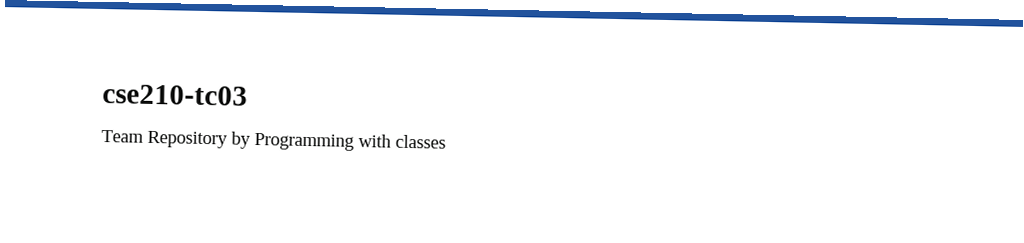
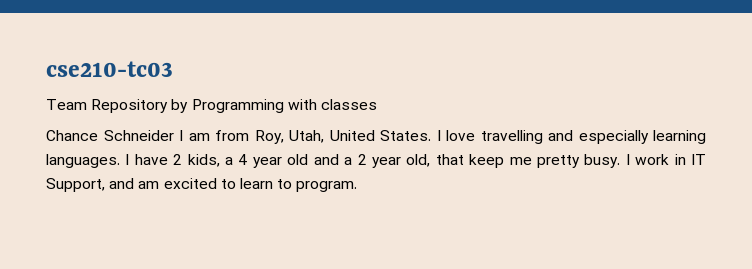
+ Chance Schneider I am from Roy, Utah, United States. I love travelling and especially learning languages. I have 2 kids, a 4 year old and a 2 year old, that keep me pretty busy. I work in IT Support, and am excited to learn to program.

